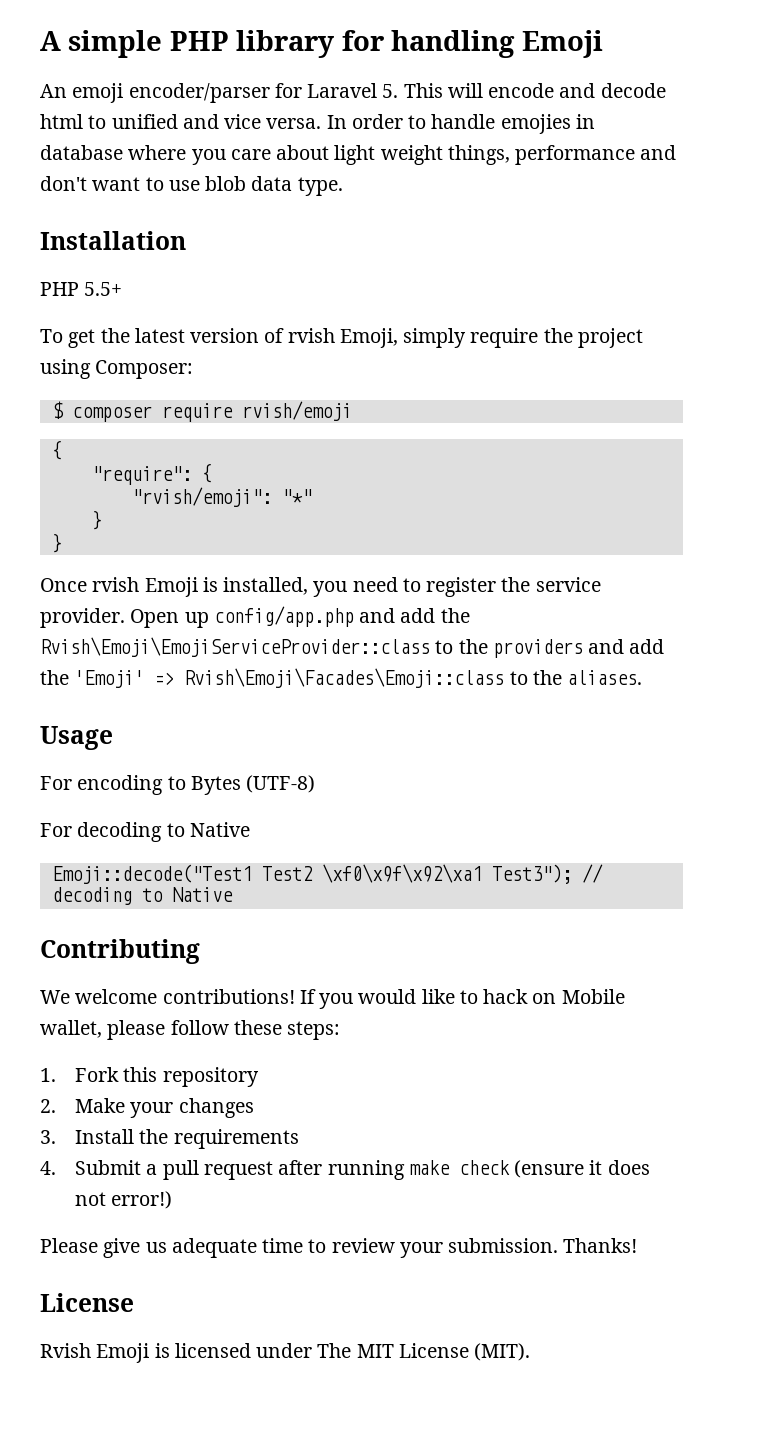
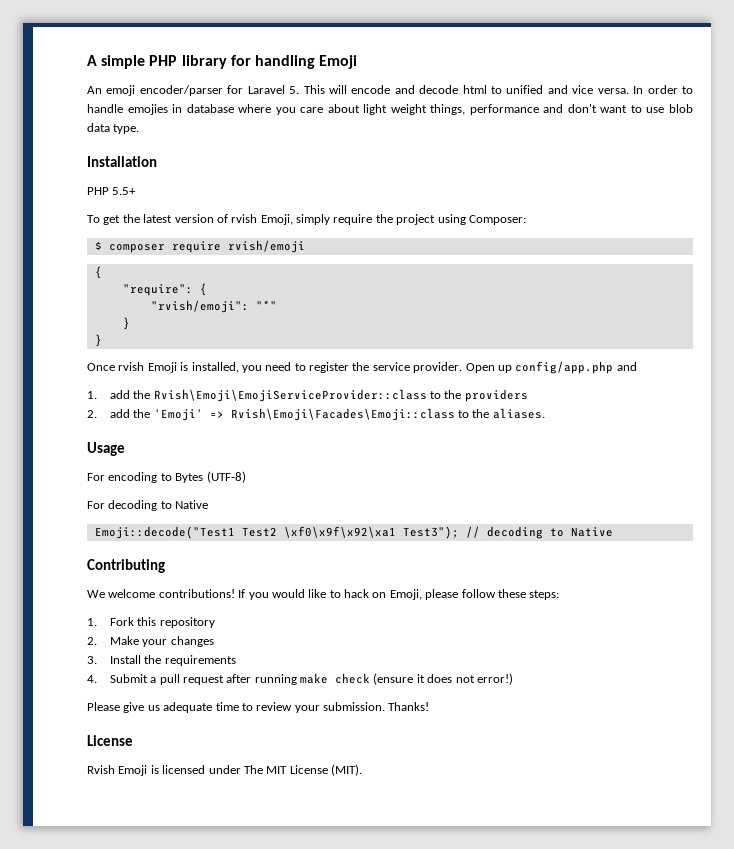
- Open up config/app.php and add the Rvish\Emoji\EmojiServiceProvider::class to the providers and add the 'Emoji' => Rvish\Emoji\Facades\Emoji::class to the aliases.
+ Open up config/app.php and
+ 1. add the Rvish\Emoji\EmojiServiceProvider::class to the providers
+ 2. add the 'Emoji' => Rvish\Emoji\Facades\Emoji::class to the aliases.
- If you would like to hack on Mobile wallet, please follow these steps:
+ If you would like to hack on Emoji, please follow these steps:

